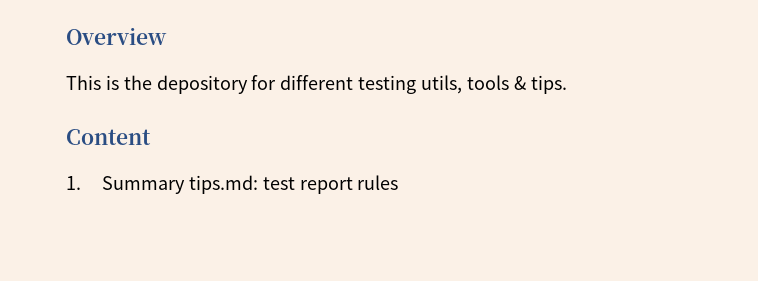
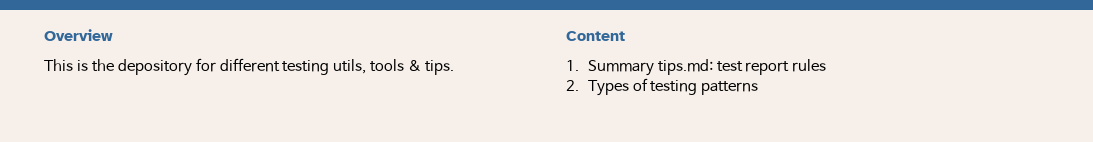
+ 2. Types of testing patterns

